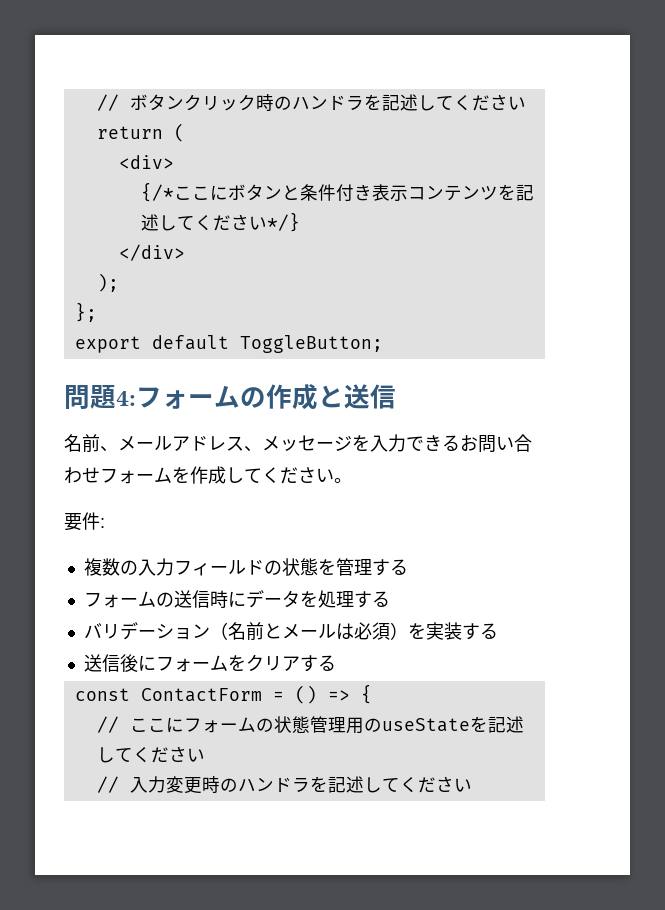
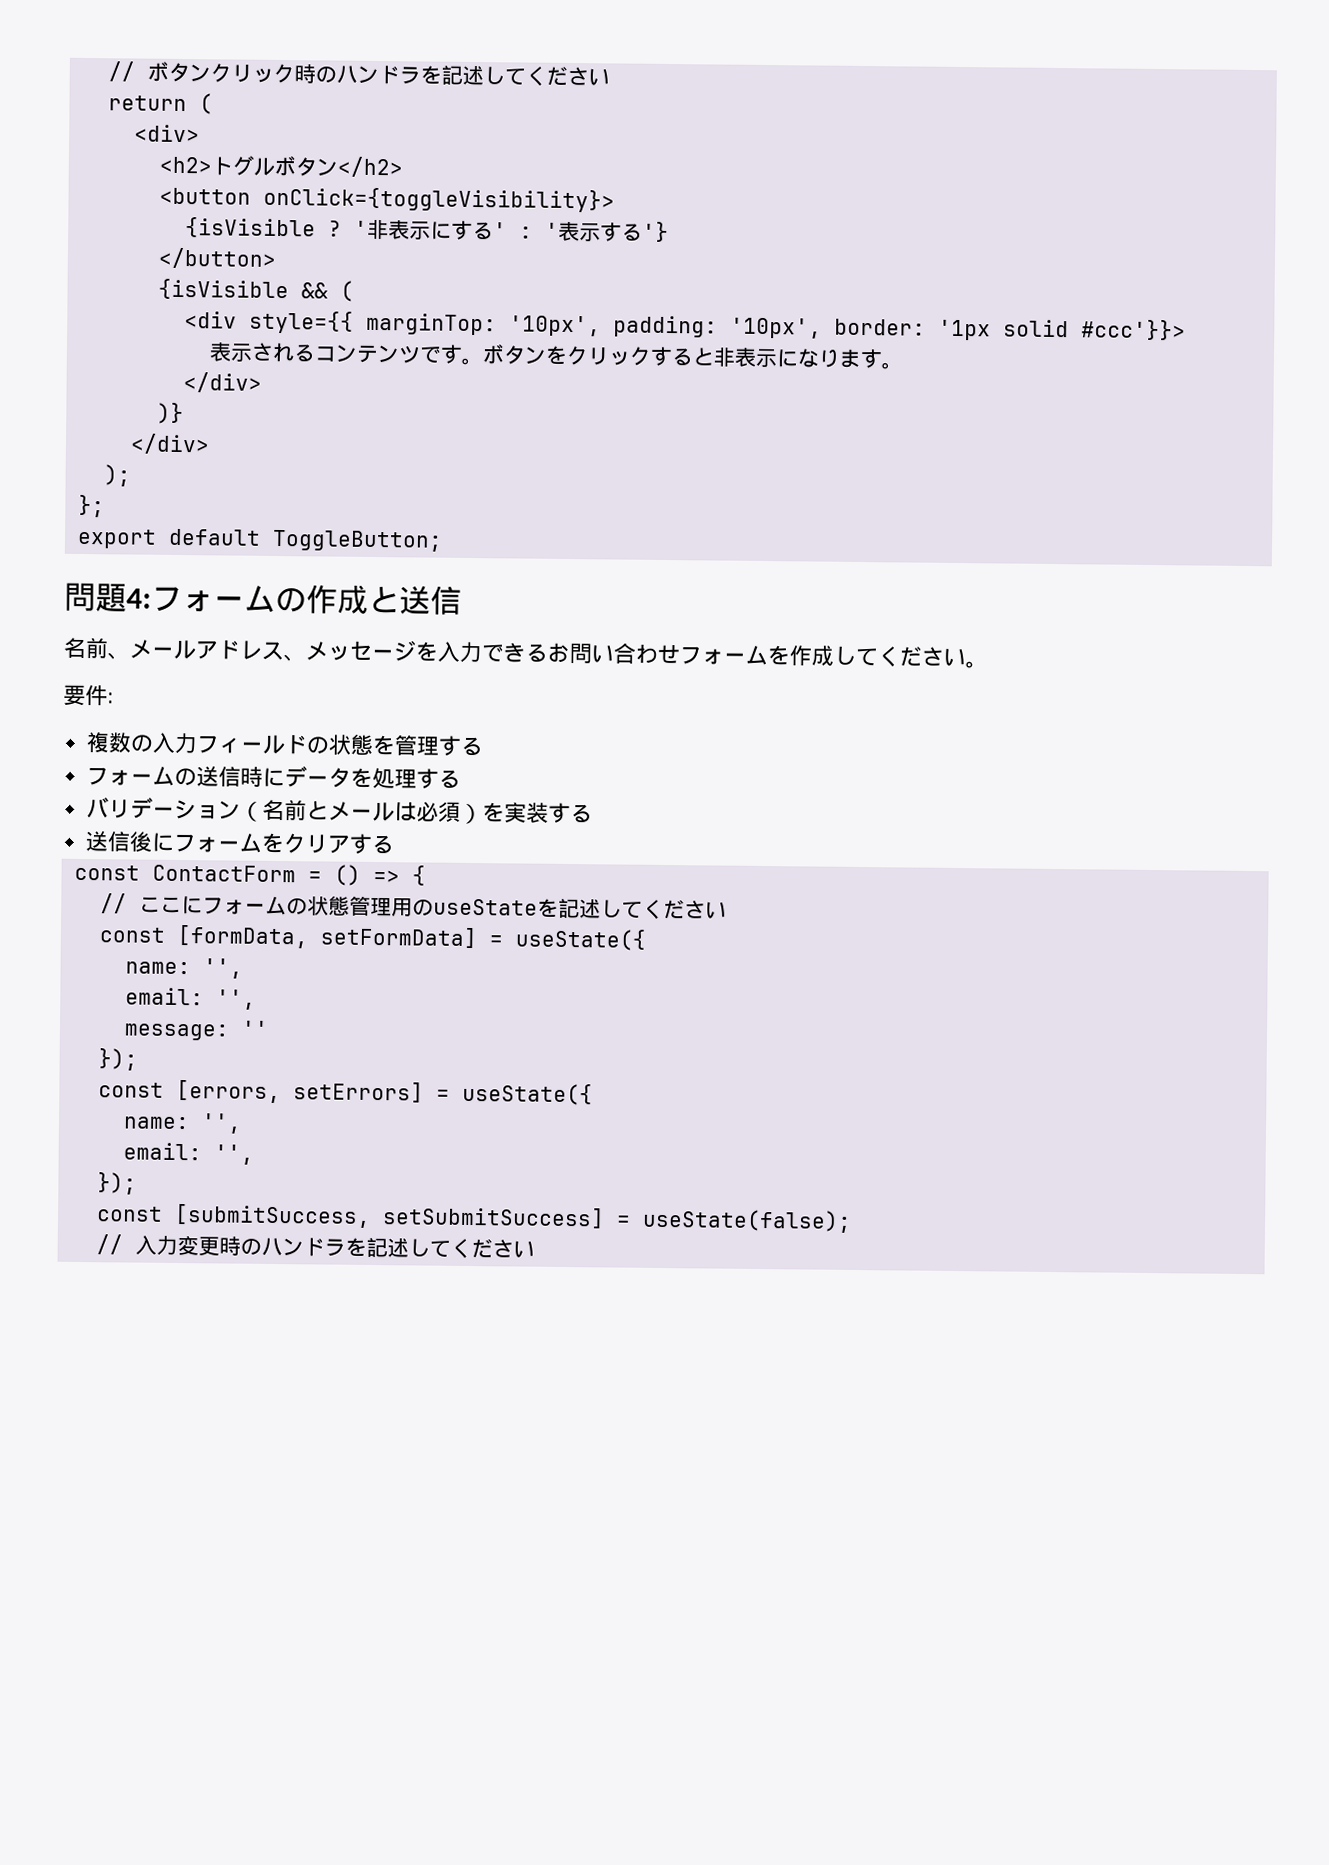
- {/*ここにボタンと条件付き表示コンテンツを記述してください*/}
+ <h2>トグルボタン</h2>
+ <button onClick={toggleVisibility}>
+ {isVisible ? '非表示にする' : '表示する'}
+ </button>
+ {isVisible && (
+ <div style={{ marginTop: '10px', padding: '10px', border: '1px solid #ccc'}}>
+ 表示されるコンテンツです。ボタンをクリックすると非表示になります。
+ </div>
+ )}
+ const [formData, setFormData] = useState({
+ name: '',
+ email: '',
+ message: ''
+ });
+ const [errors, setErrors] = useState({
+ name: '',
+ email: '',
+ });
+ const [submitSuccess, setSubmitSuccess] = useState(false);

